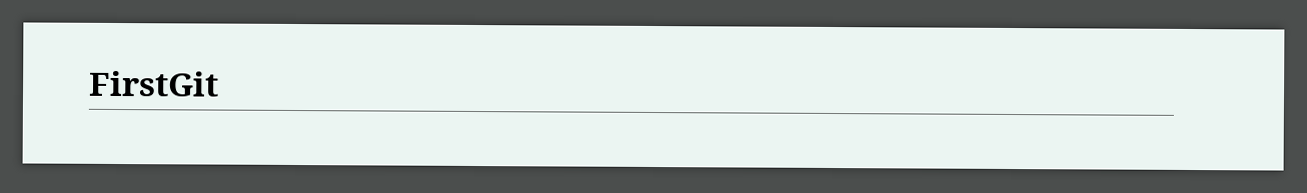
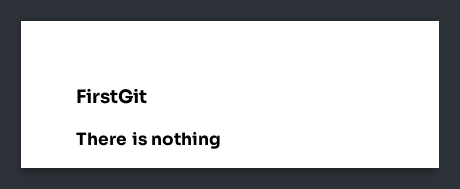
+ There is nothing

